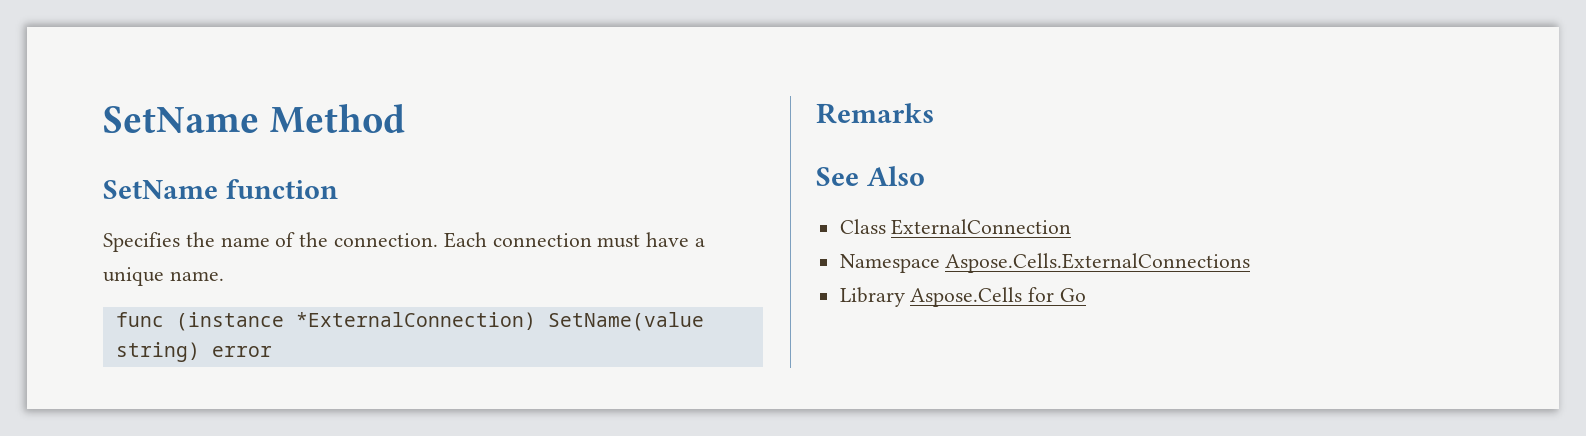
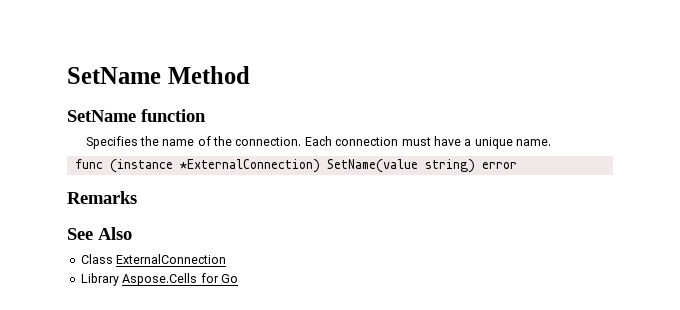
- Namespace Aspose.Cells.ExternalConnections

